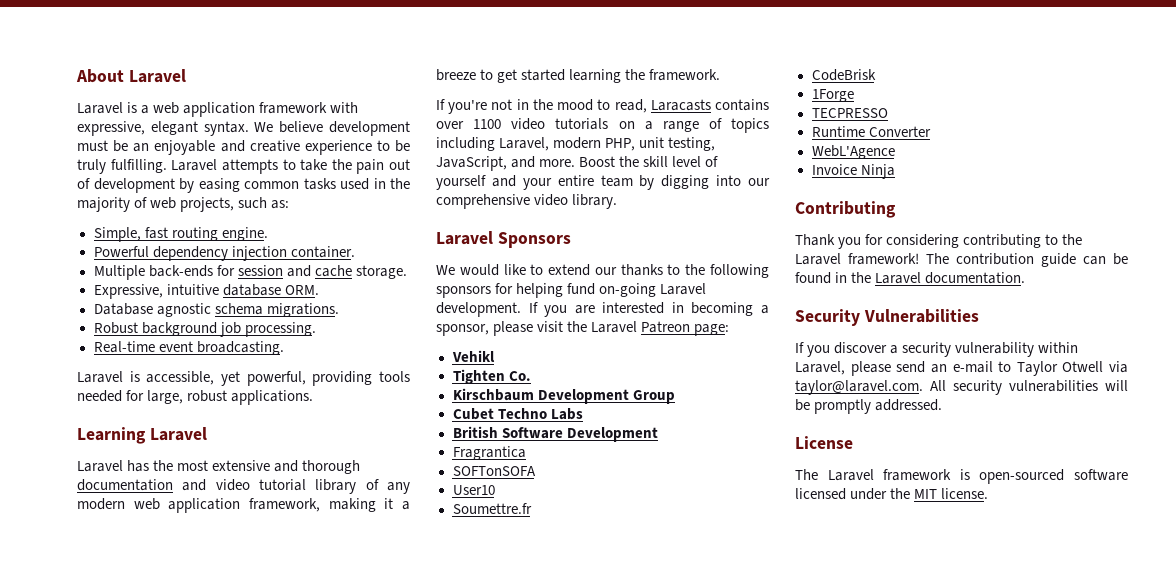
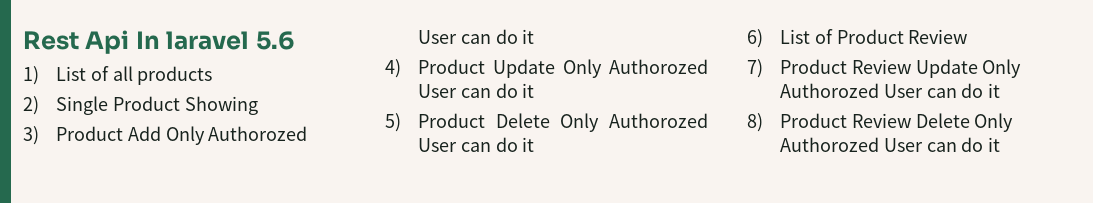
- About Laravel
- Laravel is a web application framework with expressive, elegant syntax. We believe development must be an enjoyable and creative experience to be truly fulfilling. Laravel attempts to take the pain out of development by easing common tasks used in the majority of web projects, such as:
- Simple, fast routing engine.
- Powerful dependency injection container.
- Multiple back-ends for session and cache storage.
- Expressive, intuitive database ORM.
- Database agnostic schema migrations.
- Robust background job processing.
- Real-time event broadcasting.
- Laravel is accessible, yet powerful, providing tools needed for large, robust applications.
- Learning Laravel
- Laravel has the most extensive and thorough documentation and video tutorial library of any modern web application framework, making it a breeze to get started learning the framework.
- If you're not in the mood to read, Laracasts contains over 1100 video tutorials on a range of topics including Laravel, modern PHP, unit testing, JavaScript, and more. Boost the skill level of yourself and your entire team by digging into our comprehensive video library.
- Laravel Sponsors
- We would like to extend our thanks to the following sponsors for helping fund on-going Laravel development. If you are interested in becoming a sponsor, please visit the Laravel Patreon page:
- Vehikl
- Tighten Co.
- Kirschbaum Development Group
- Cubet Techno Labs
- British Software Development
- Fragrantica
- SOFTonSOFA
- User10
- Soumettre.fr
- CodeBrisk
- 1Forge
- TECPRESSO
- Runtime Converter
- WebL'Agence
- Invoice Ninja
- Contributing
- Thank you for considering contributing to the Laravel framework! The contribution guide can be found in the Laravel documentation.
- Security Vulnerabilities
- If you discover a security vulnerability within Laravel, please send an e-mail to Taylor Otwell via taylor@laravel.com. All security vulnerabilities will be promptly addressed.
- License
- The Laravel framework is open-sourced software licensed under the MIT license.
+ Rest Api In laravel 5.6
+ 1) List of all products
+ 2) Single Product Showing
+ 3) Product Add Only Authorozed User can do it
+ 4) Product Update Only Authorozed User can do it
+ 5) Product Delete Only Authorozed User can do it
+ 6) List of Product Review
+ 7) Product Review Update Only Authorozed User can do it
+ 8) Product Review Delete Only Authorozed User can do it

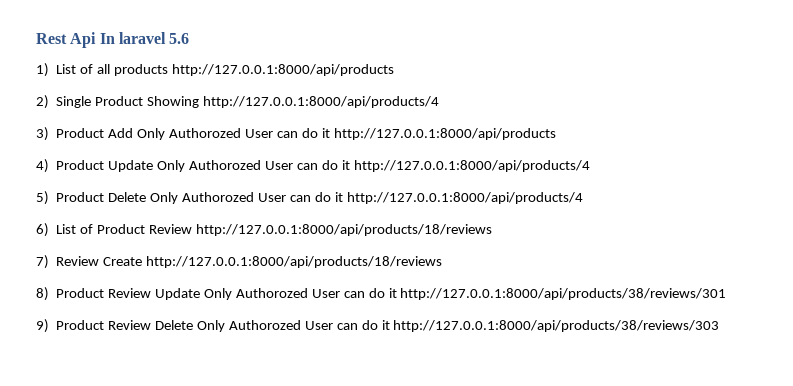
- 1) List of all products
+ 1) List of all products http://127.0.0.1:8000/api/products
- 2) Single Product Showing
+ 2) Single Product Showing http://127.0.0.1:8000/api/products/4
- 3) Product Add Only Authorozed User can do it
+ 3) Product Add Only Authorozed User can do it http://127.0.0.1:8000/api/products
- 4) Product Update Only Authorozed User can do it
+ 4) Product Update Only Authorozed User can do it http://127.0.0.1:8000/api/products/4
- 5) Product Delete Only Authorozed User can do it
+ 5) Product Delete Only Authorozed User can do it http://127.0.0.1:8000/api/products/4
- 6) List of Product Review
- 7) Product Review Update Only Authorozed User can do it
- 8) Product Review Delete Only Authorozed User can do it
+ 6) List of Product Review http://127.0.0.1:8000/api/products/18/reviews
+ 7) Review Create http://127.0.0.1:8000/api/products/18/reviews
+ 8) Product Review Update Only Authorozed User can do it http://127.0.0.1:8000/api/products/38/reviews/301
+ 9) Product Review Delete Only Authorozed User can do it http://127.0.0.1:8000/api/products/38/reviews/303

